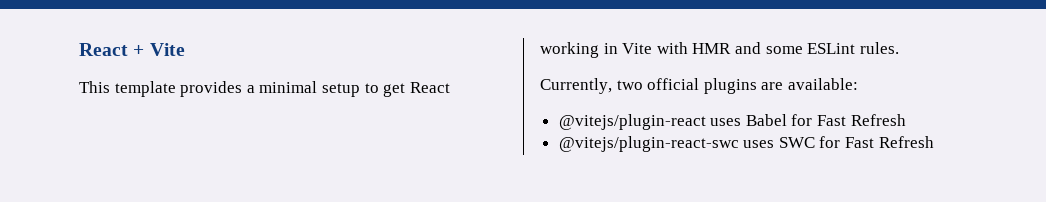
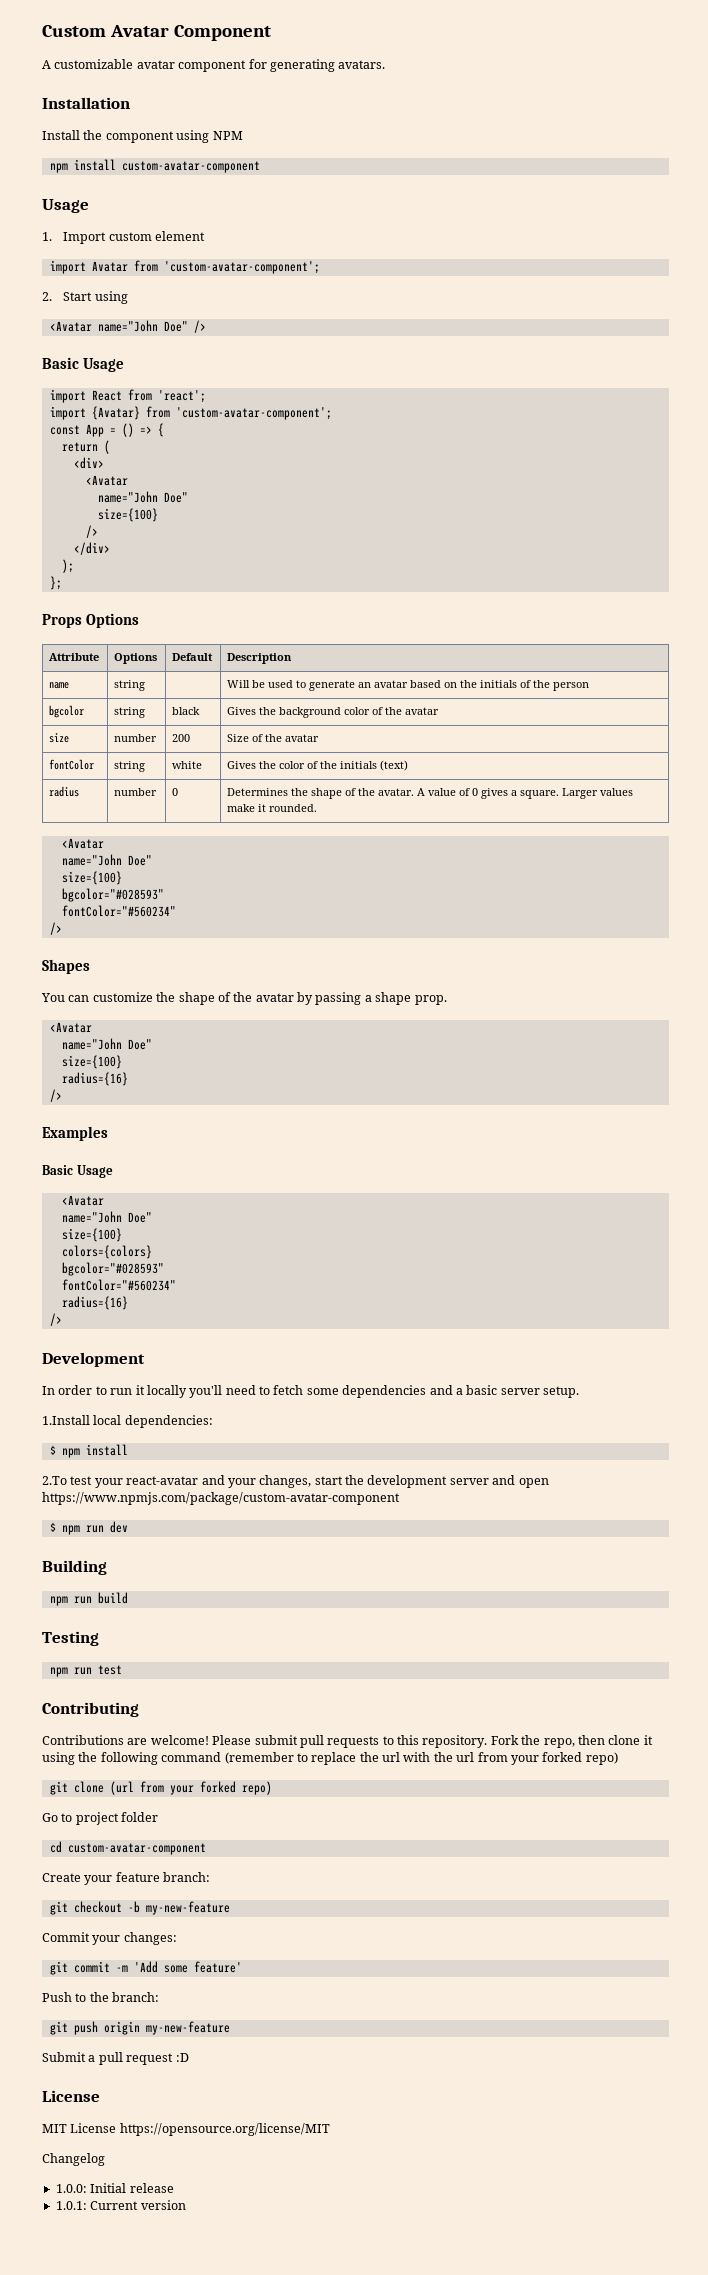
- React + Vite
- This template provides a minimal setup to get React working in Vite with HMR and some ESLint rules.
- Currently, two official plugins are available:
- @vitejs/plugin-react uses Babel for Fast Refresh
- @vitejs/plugin-react-swc uses SWC for Fast Refresh
+ Custom Avatar Component
+ A customizable avatar component for generating avatars.
+ Installation
+ Install the component using NPM
+ npm install custom-avatar-component
+ Usage
+ 1. Import custom element
+ import Avatar from 'custom-avatar-component';
+ 2. Start using
+ <Avatar name="John Doe" />
+ Basic Usage
+ import React from 'react';
+ import {Avatar} from 'custom-avatar-component';
+ const App = () => {
+ return (
+ <div>
+ <Avatar
+ name="John Doe"
+ size={100}
+ />
+ </div>
+ );
+ };
+ Props Options
+ Attribute | Options | Default | Description
+ name | string | | Will be used to generate an avatar based on the initials of the person
+ bgcolor | string | black | Gives the background color of the avatar
+ size | number | 200 | Size of the avatar
+ fontColor | string | white | Gives the color of the initials (text)
+ radius | number | 0 | Determines the shape of the avatar. A value of 0 gives a square. Larger values make it rounded.
+ <Avatar
+ name="John Doe"
+ size={100}
+ bgcolor="#028593"
+ fontColor="#560234"
+ />
+ Shapes
+ You can customize the shape of the avatar by passing a shape prop.
+ <Avatar
+ name="John Doe"
+ size={100}
+ radius={16}
+ />
+ Examples
+ Basic Usage
+ <Avatar
+ name="John Doe"
+ size={100}
+ colors={colors}
+ bgcolor="#028593"
+ fontColor="#560234"
+ radius={16}
+ />
+ Development
+ In order to run it locally you'll need to fetch some dependencies and a basic server setup.
+ 1.Install local dependencies:
+ $ npm install
+ 2.To test your react-avatar and your changes, start the development server and open https://www.npmjs.com/package/custom-avatar-component
+ $ npm run dev
+ Building
+ npm run build
+ Testing
+ npm run test
+ Contributing
+ Contributions are welcome! Please submit pull requests to this repository. Fork the repo, then clone it using the following command (remember to replace the url with the url from your forked repo)
+ git clone (url from your forked repo)
+ Go to project folder
+ cd custom-avatar-component
+ Create your feature branch:
+ git checkout -b my-new-feature
+ Commit your changes:
+ git commit -m 'Add some feature'
+ Push to the branch:
+ git push origin my-new-feature
+ Submit a pull request :D
+ License
+ MIT License https://opensource.org/license/MIT
+ Changelog
+ 1.0.0: Initial release
+ 1.0.1: Current version

